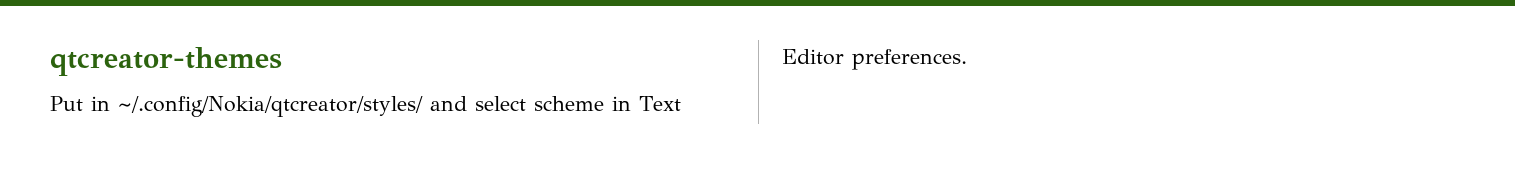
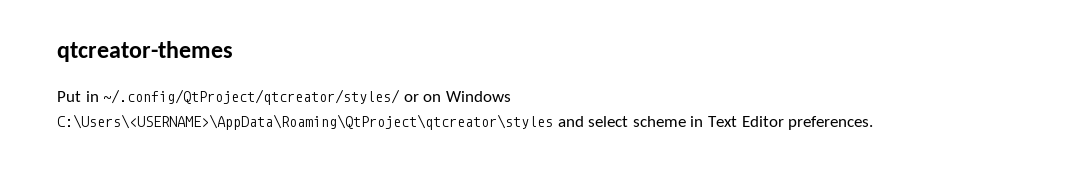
- Put in ~/.config/Nokia/qtcreator/styles/ and select scheme in Text Editor preferences.
+ Put in ~/.config/QtProject/qtcreator/styles/ or on Windows C:\Users\<USERNAME>\AppData\Roaming\QtProject\qtcreator\styles and select scheme in Text Editor preferences.

